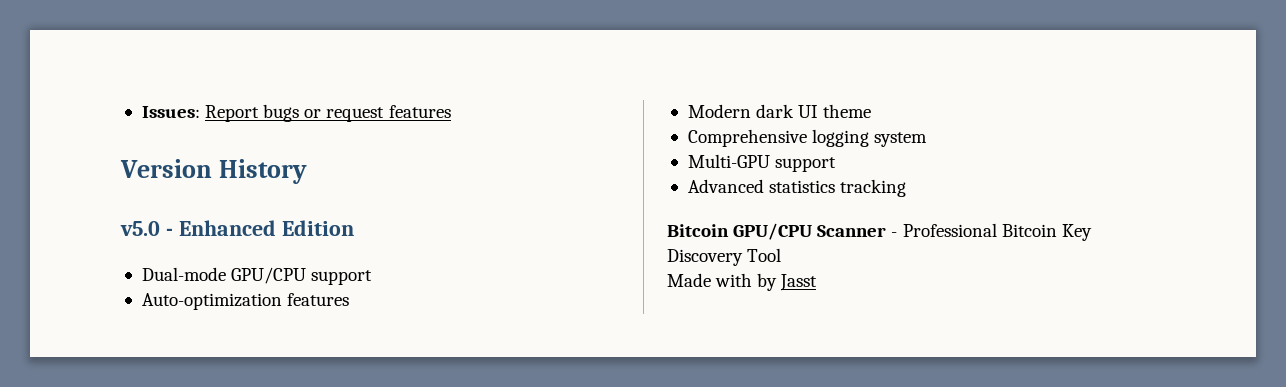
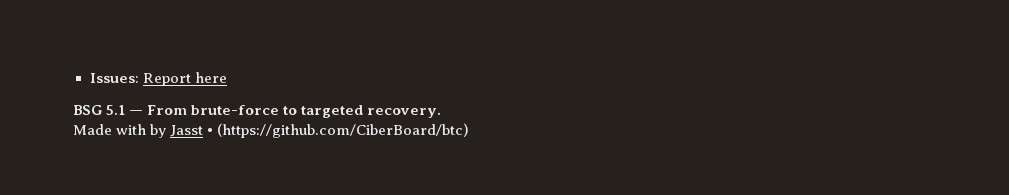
- Issues: Report bugs or request features
- Version History
- v5.0 - Enhanced Edition
- Dual-mode GPU/CPU support
- Auto-optimization features
- Modern dark UI theme
- Comprehensive logging system
- Multi-GPU support
- Advanced statistics tracking
- Bitcoin GPU/CPU Scanner - Professional Bitcoin Key Discovery Tool
+ Issues: Report here
+ BSG 5.1 — From brute-force to targeted recovery.
- Made with by Jasst
+ Made with by Jasst • (https://github.com/CiberBoard/btc)

